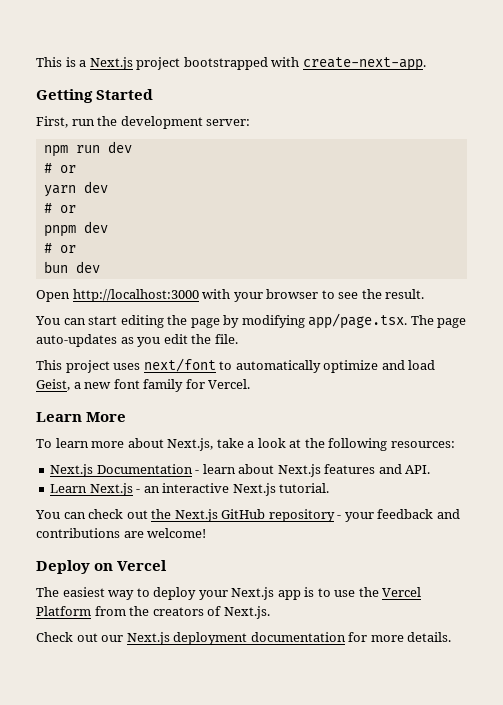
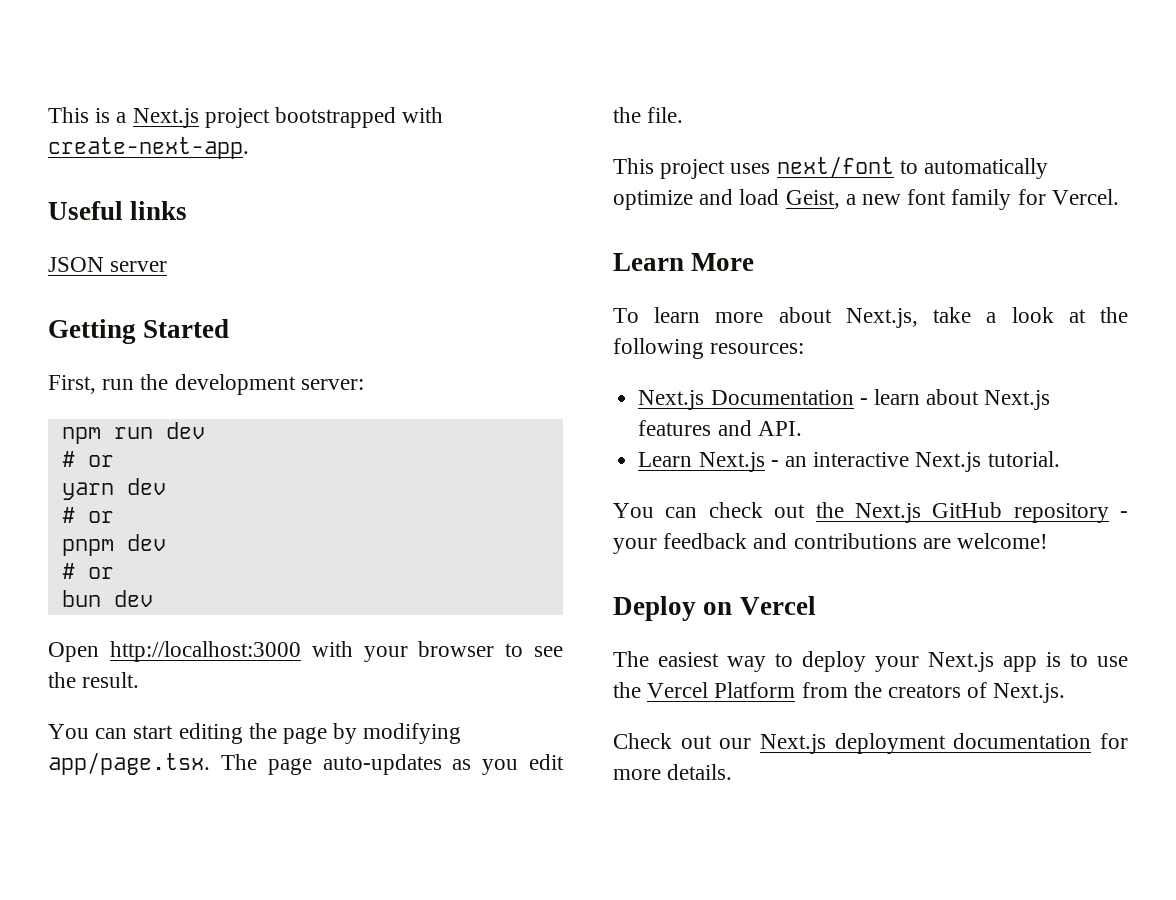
+ Useful links
+ JSON server

